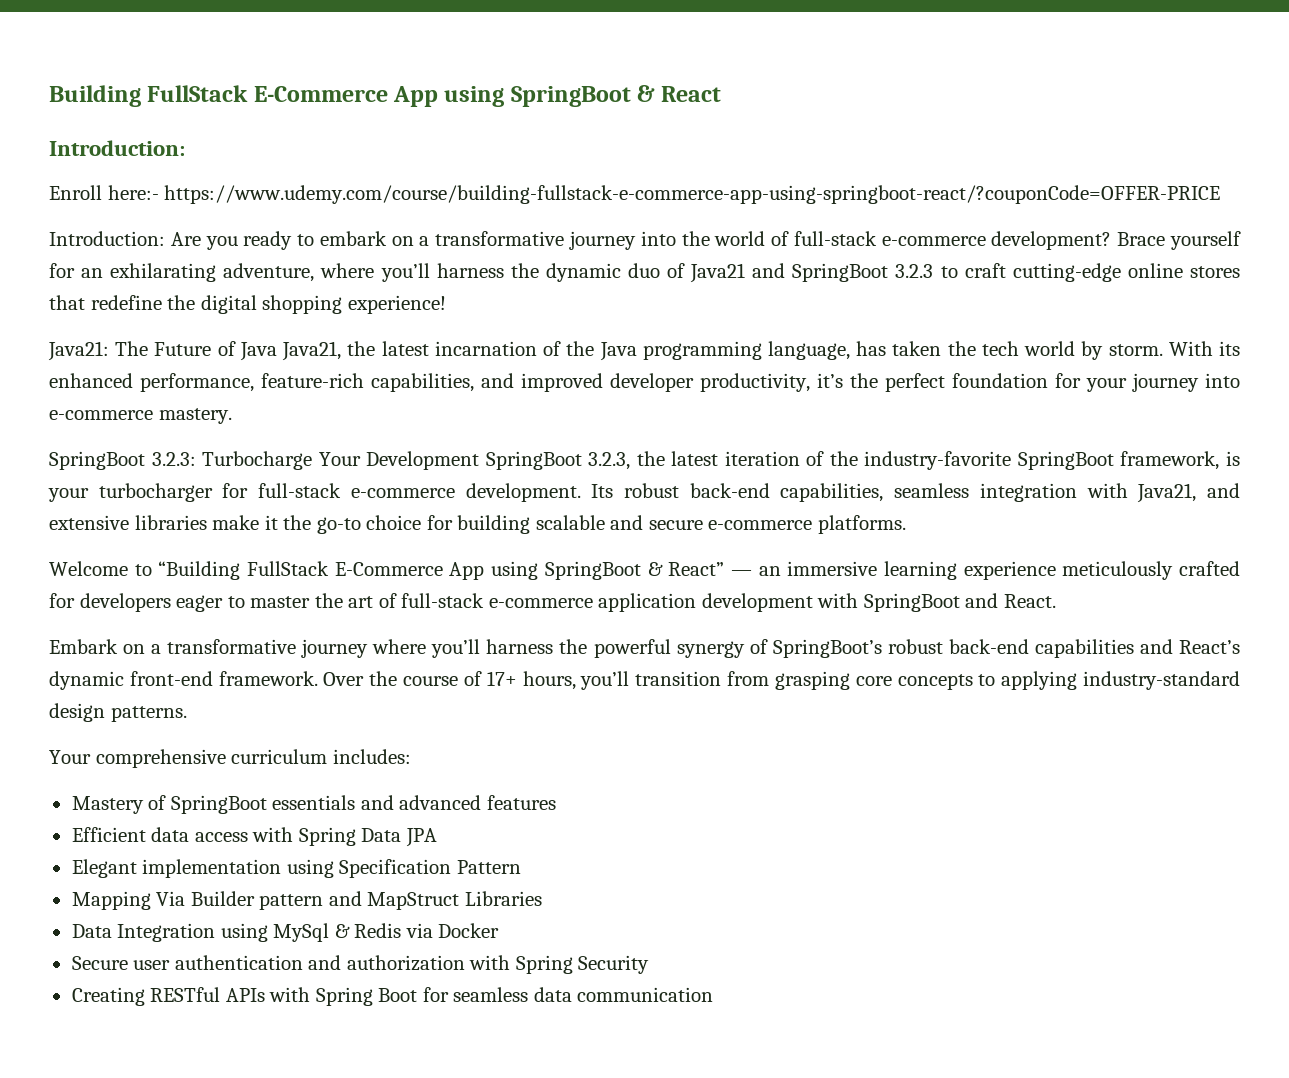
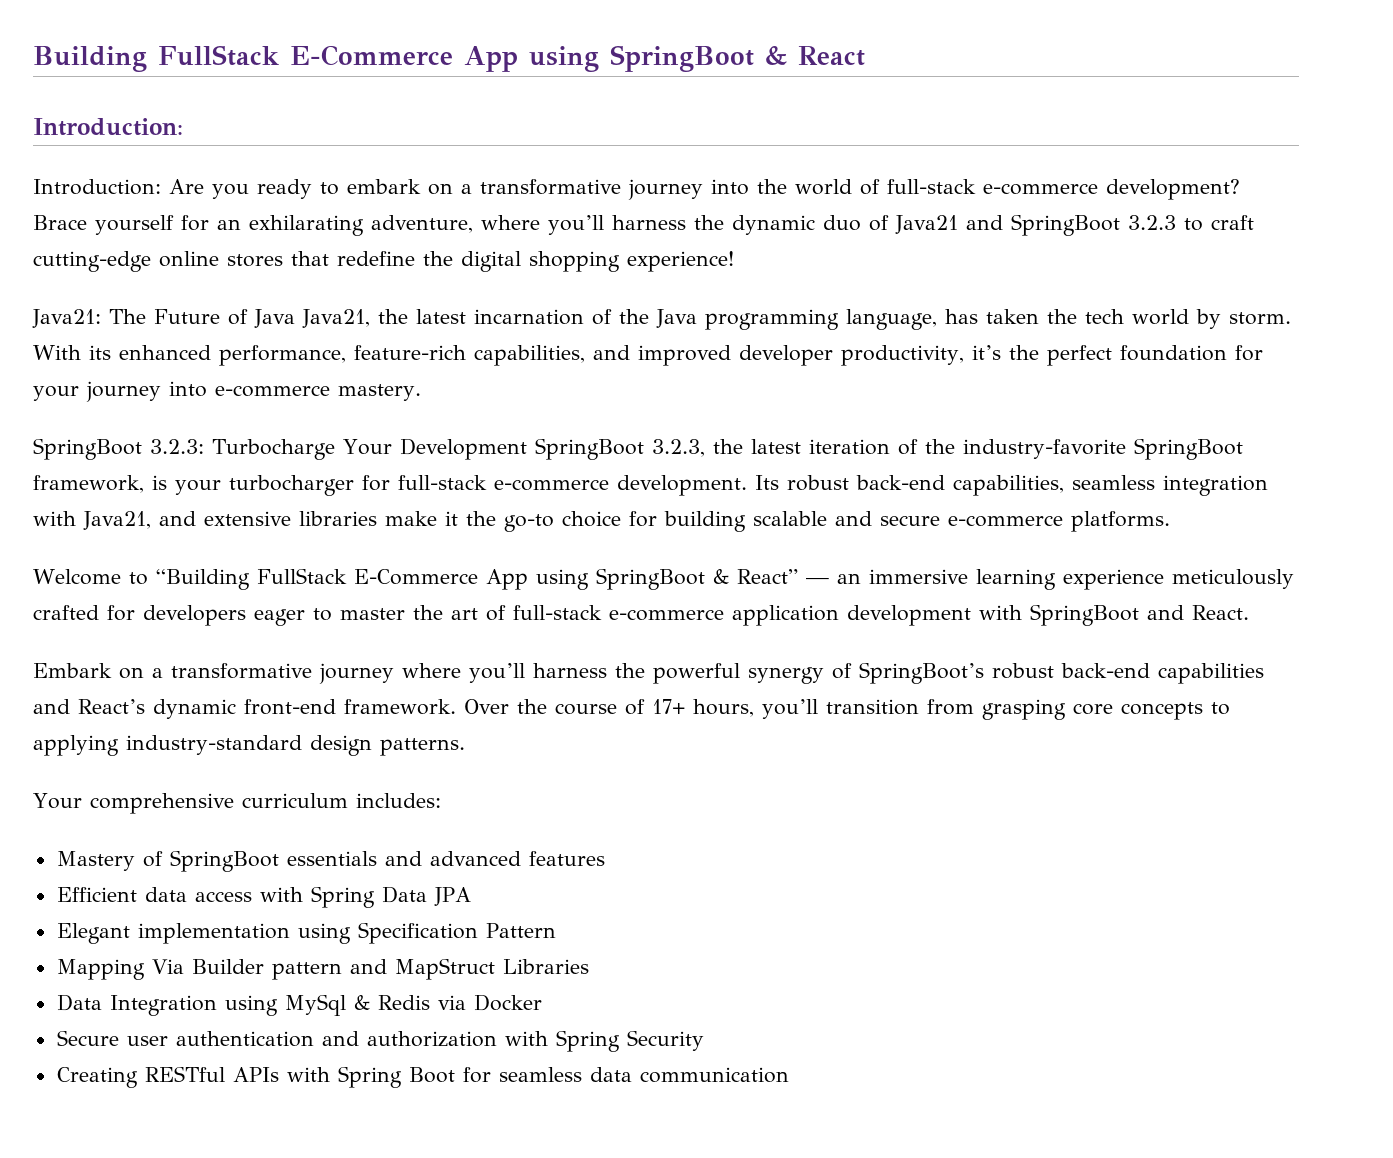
- Enroll here:- https://www.udemy.com/course/building-fullstack-e-commerce-app-using-springboot-react/?couponCode=OFFER-PRICE

